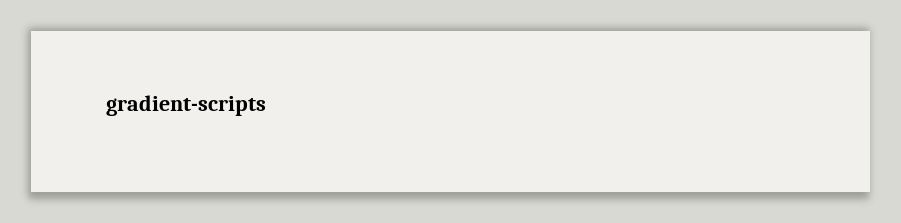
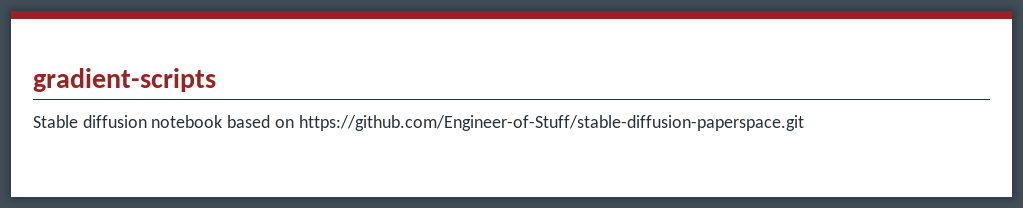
+ Stable diffusion notebook based on https://github.com/Engineer-of-Stuff/stable-diffusion-paperspace.git

